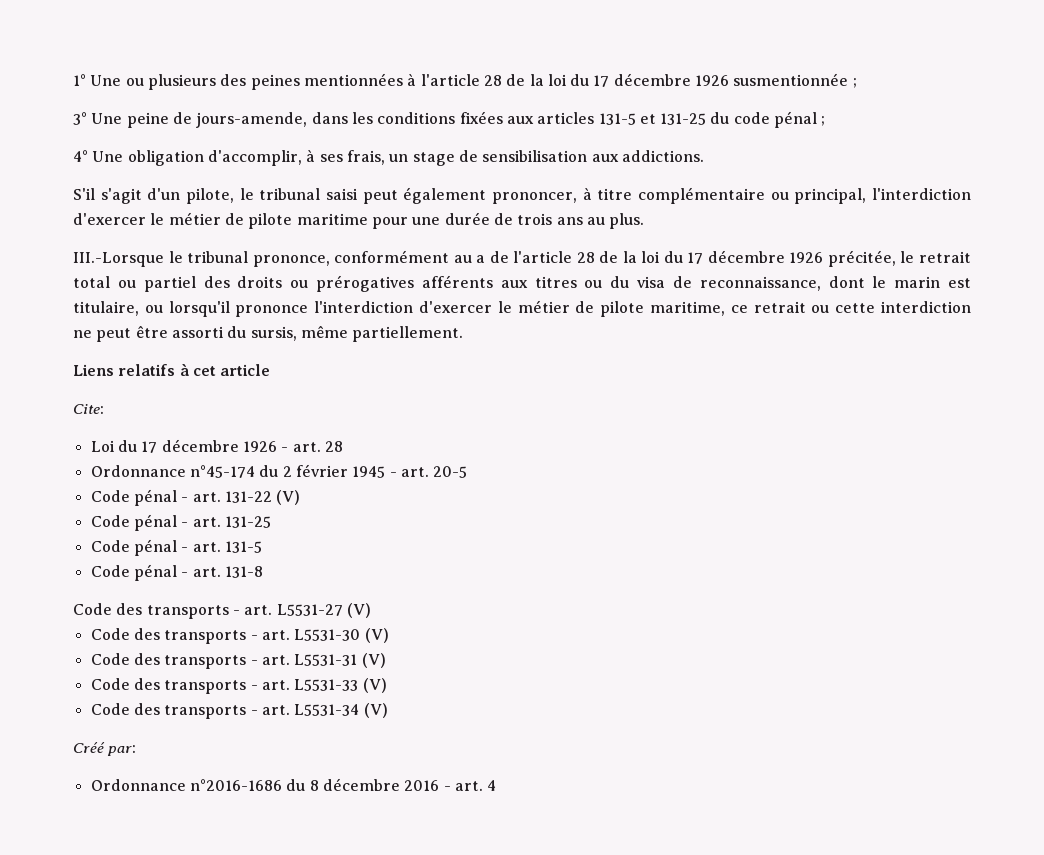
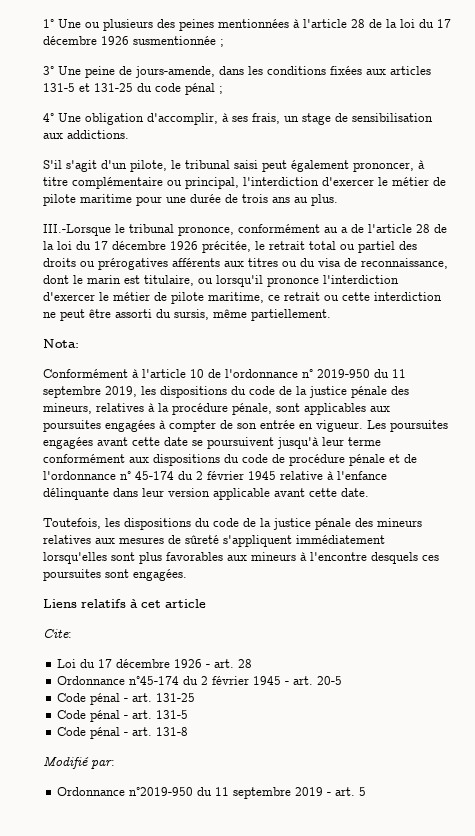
+ Nota:
+ Conformément à l'article 10 de l'ordonnance n° 2019-950 du 11 septembre 2019, les dispositions du code de la justice pénale des mineurs, relatives à la procédure pénale, sont applicables aux poursuites engagées à compter de son entrée en vigueur. Les poursuites engagées avant cette date se poursuivent jusqu'à leur terme conformément aux dispositions du code de procédure pénale et de l'ordonnance n° 45-174 du 2 février 1945 relative à l'enfance délinquante dans leur version applicable avant cette date.
+ Toutefois, les dispositions du code de la justice pénale des mineurs relatives aux mesures de sûreté s'appliquent immédiatement lorsqu'elles sont plus favorables aux mineurs à l'encontre desquels ces poursuites sont engagées.
- Code pénal - art. 131-22 (V)
- Code des transports - art. L5531-27 (V)
- Code des transports - art. L5531-30 (V)
- Code des transports - art. L5531-31 (V)
- Code des transports - art. L5531-33 (V)
- Code des transports - art. L5531-34 (V)
- Créé par:
- Ordonnance n°2016-1686 du 8 décembre 2016 - art. 4
+ Modifié par:
+ Ordonnance n°2019-950 du 11 septembre 2019 - art. 5

